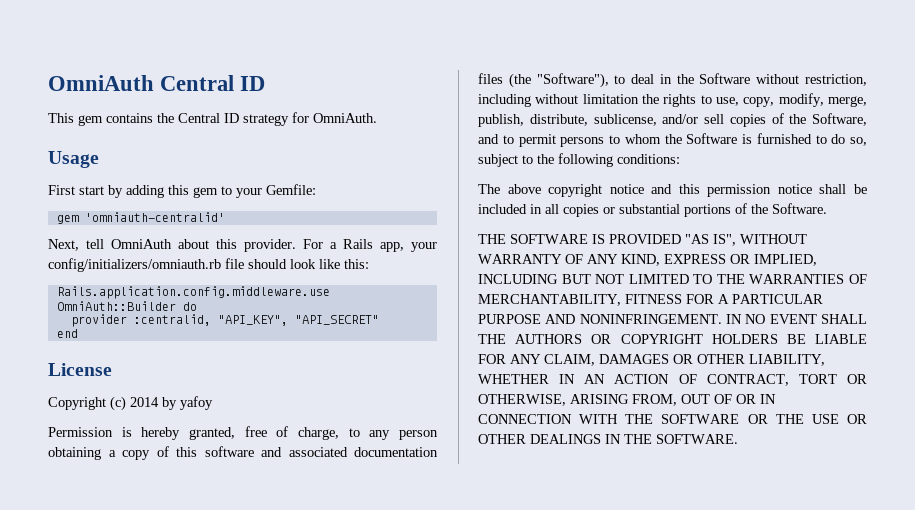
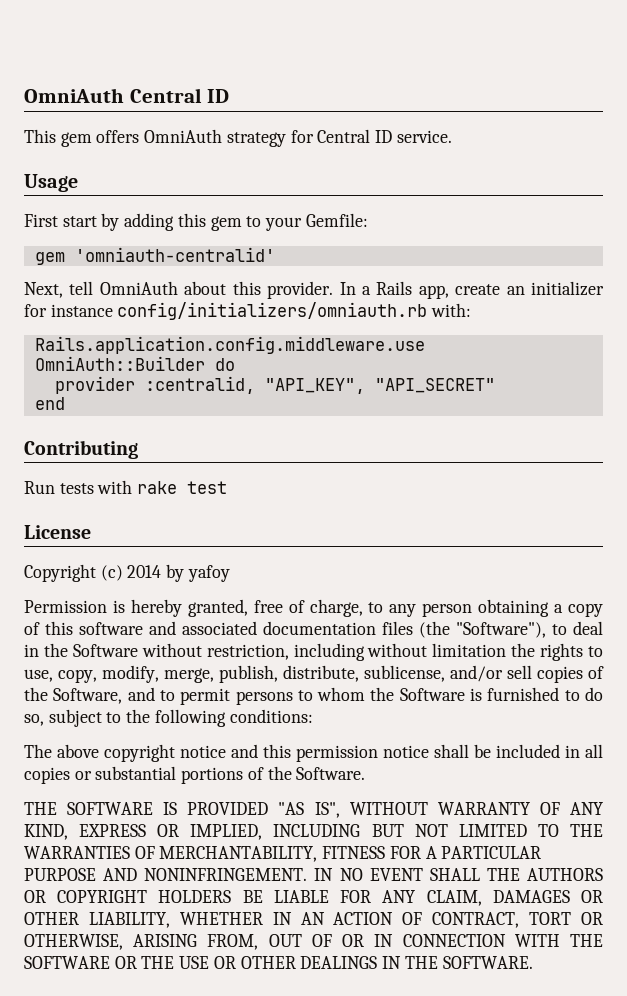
- This gem contains the Central ID strategy for OmniAuth.
+ This gem offers OmniAuth strategy for Central ID service.
- For a Rails app, your config/initializers/omniauth.rb file should look like this:
+ In a Rails app, create an initializer for instance config/initializers/omniauth.rb with:
+ Contributing
+ Run tests with rake test

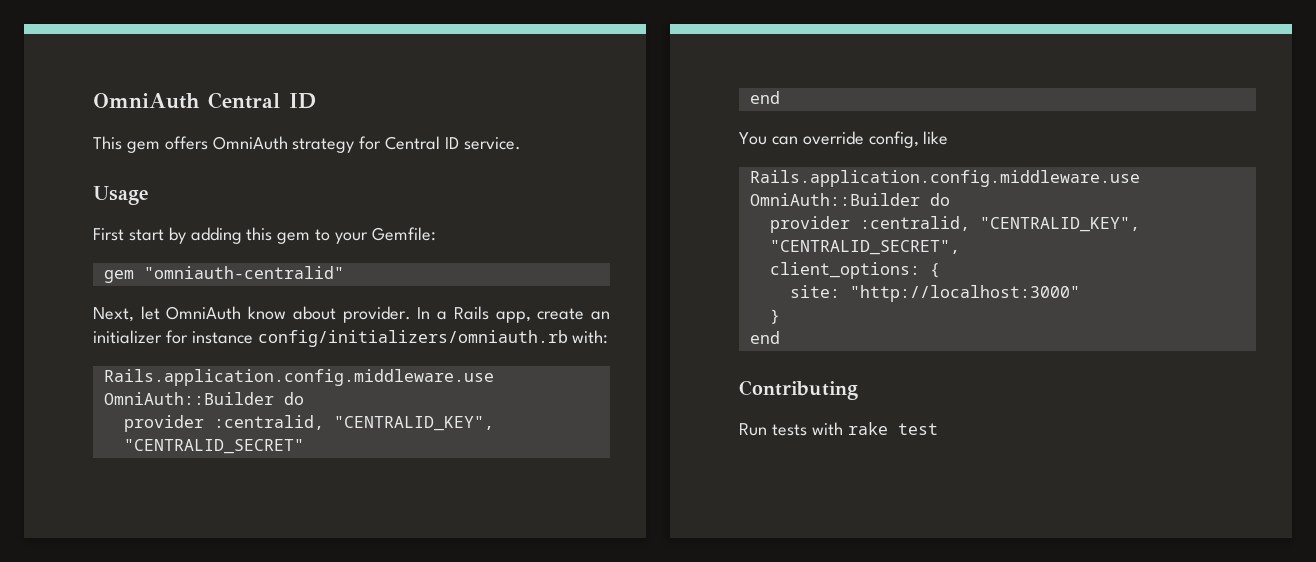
- gem 'omniauth-centralid'
+ gem "omniauth-centralid"
- Next, tell OmniAuth about this provider.
+ Next, let OmniAuth know about provider.
- provider :centralid, "API_KEY", "API_SECRET"
+ provider :centralid, "CENTRALID_KEY", "CENTRALID_SECRET"
+ end
+ You can override config, like
+ Rails.application.config.middleware.use OmniAuth::Builder do
+ provider :centralid, "CENTRALID_KEY", "CENTRALID_SECRET",
+ client_options: {
+ site: "http://localhost:3000"
+ }
- License
- Copyright (c) 2014 by yafoy
- Permission is hereby granted, free of charge, to any person obtaining a copy of this software and associated documentation files (the "Software"), to deal in the Software without restriction, including without limitation the rights to use, copy, modify, merge, publish, distribute, sublicense, and/or sell copies of the Software, and to permit persons to whom the Software is furnished to do so, subject to the following conditions:
- The above copyright notice and this permission notice shall be included in all copies or substantial portions of the Software.
- THE SOFTWARE IS PROVIDED "AS IS", WITHOUT WARRANTY OF ANY KIND, EXPRESS OR IMPLIED, INCLUDING BUT NOT LIMITED TO THE WARRANTIES OF MERCHANTABILITY, FITNESS FOR A PARTICULAR PURPOSE AND NONINFRINGEMENT. IN NO EVENT SHALL THE AUTHORS OR COPYRIGHT HOLDERS BE LIABLE FOR ANY CLAIM, DAMAGES OR OTHER LIABILITY, WHETHER IN AN ACTION OF CONTRACT, TORT OR OTHERWISE, ARISING FROM, OUT OF OR IN CONNECTION WITH THE SOFTWARE OR THE USE OR OTHER DEALINGS IN THE SOFTWARE.

